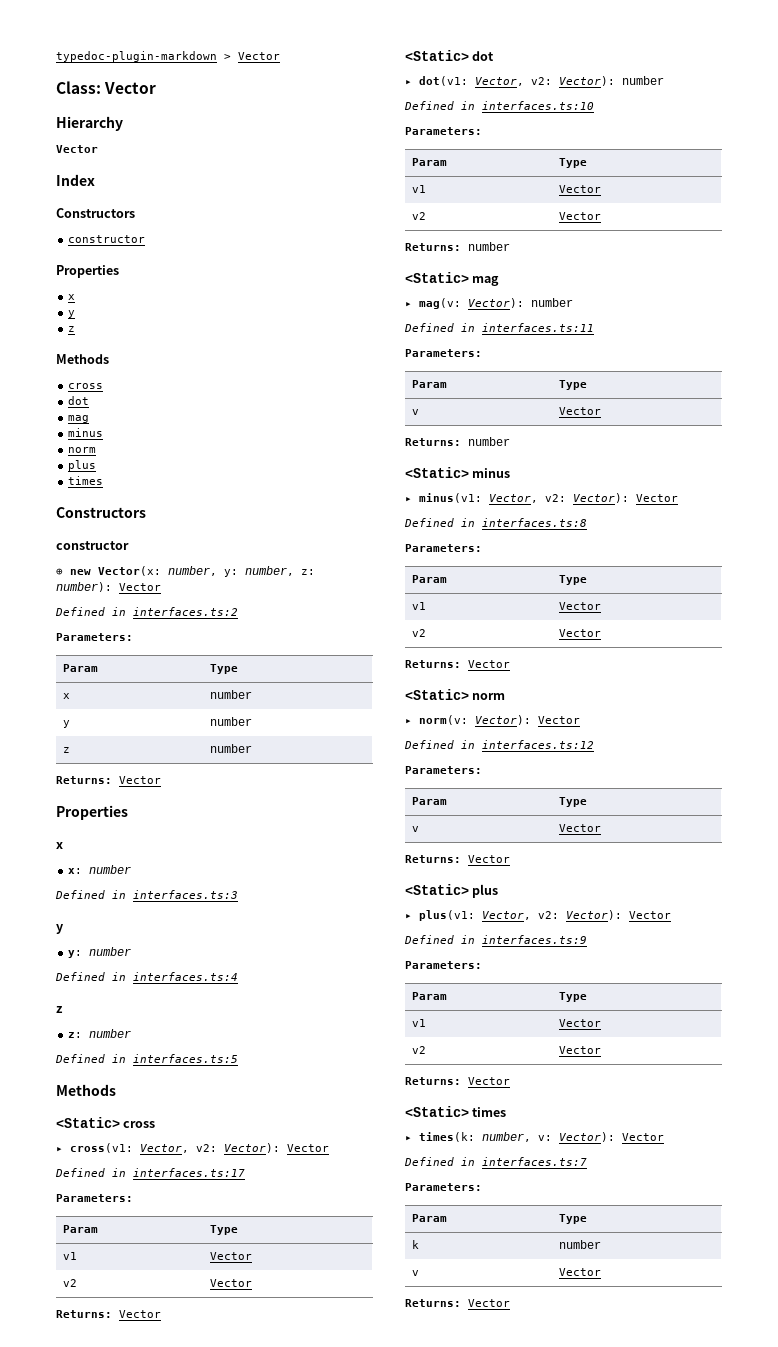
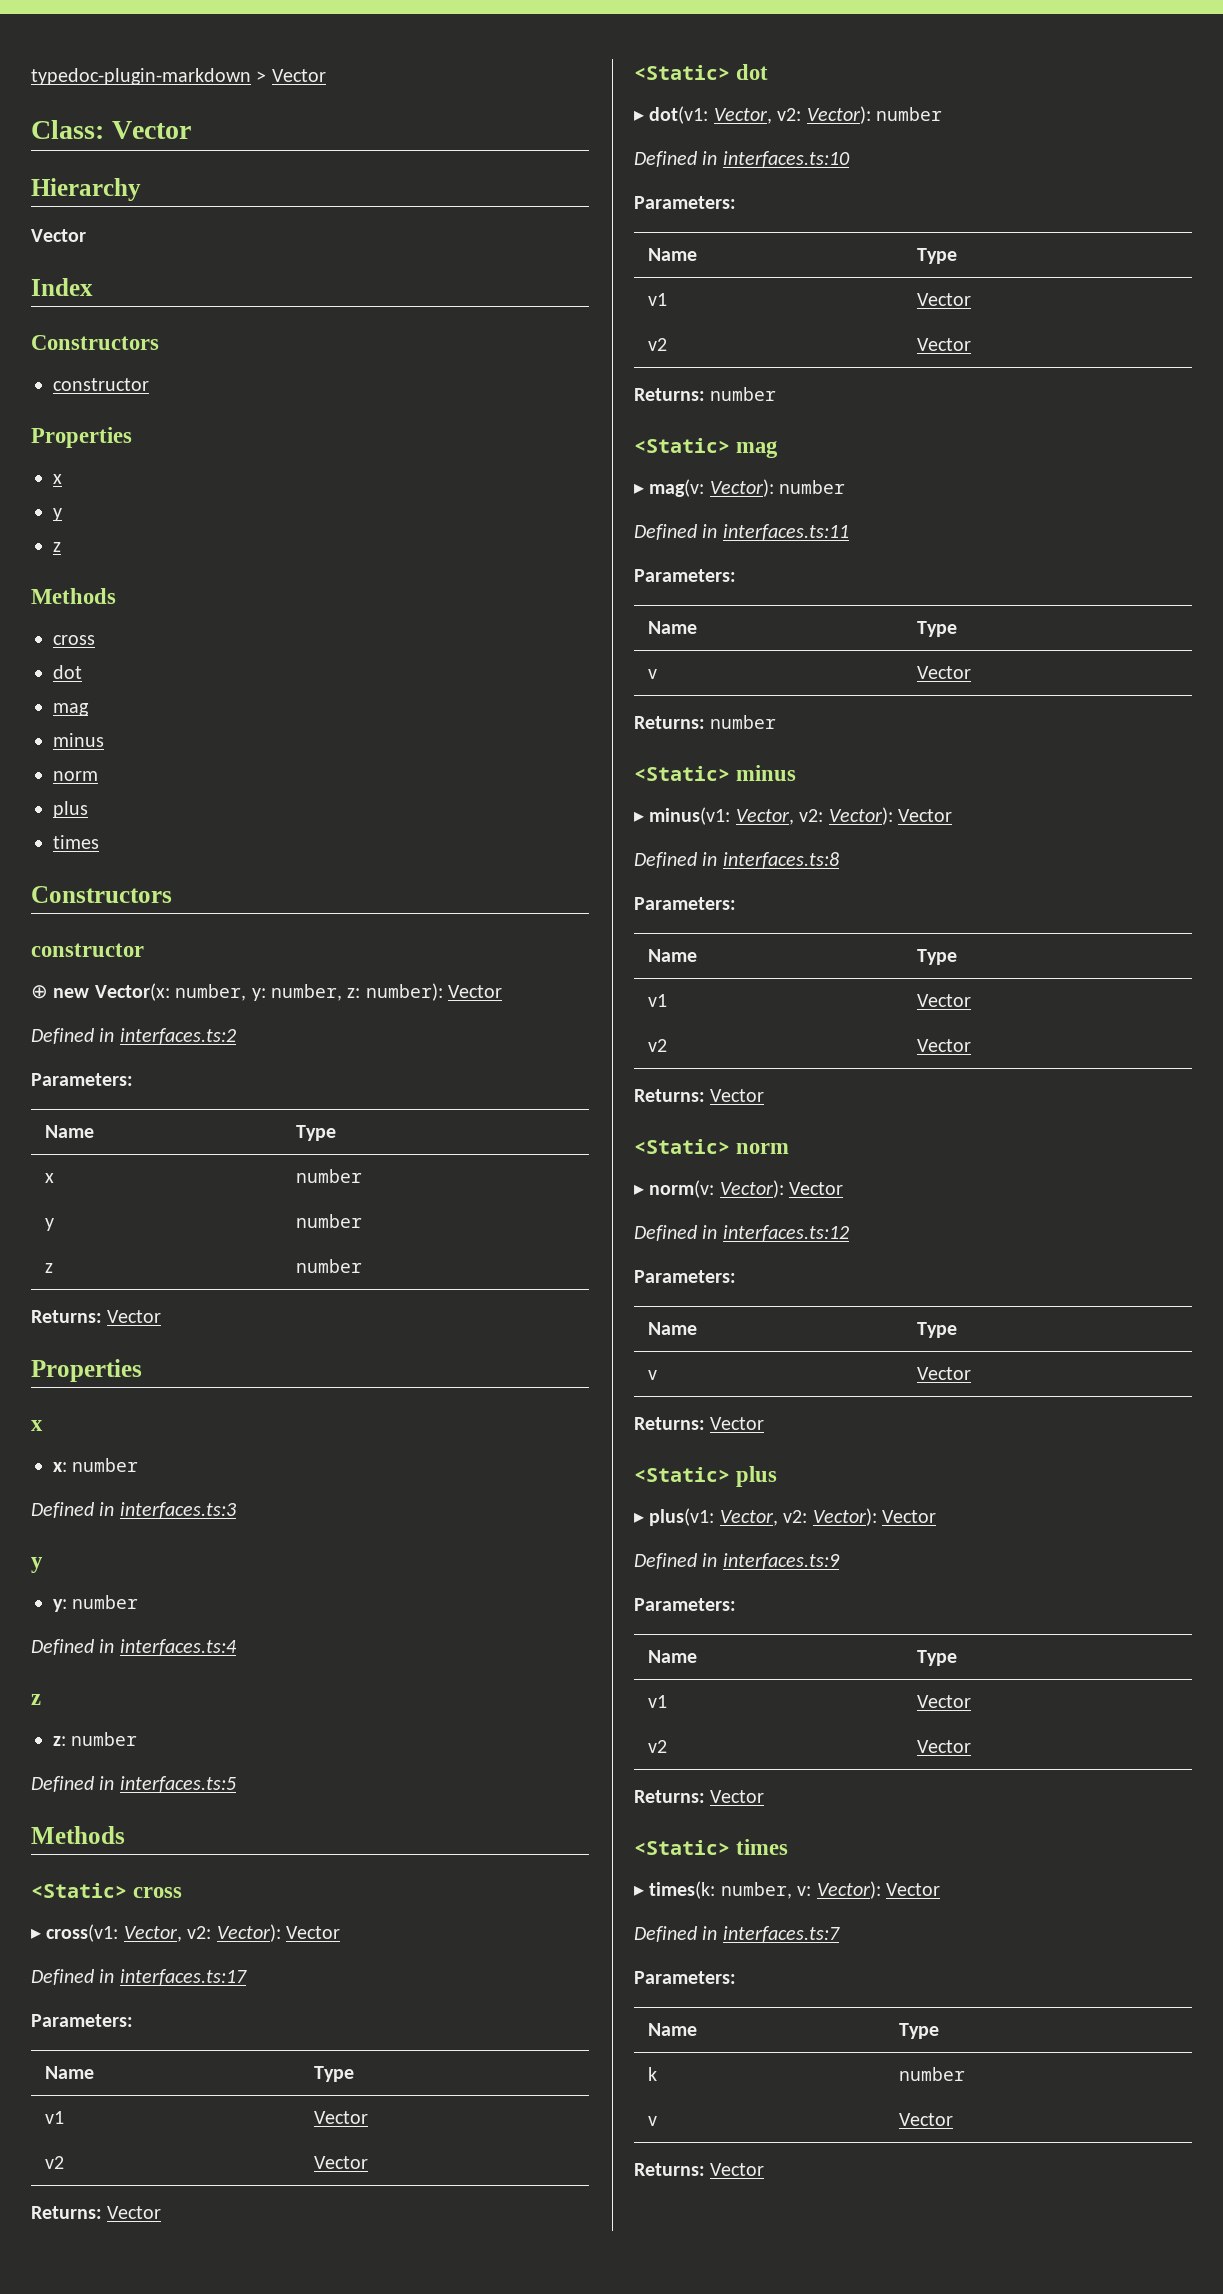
  Defined in interfaces.ts:2
  Parameters:
- Param | Type
+ Name | Type
  Defined in interfaces.ts:17
  Parameters:
- Param | Type
+ Name | Type
  Defined in interfaces.ts:10
  Parameters:
- Param | Type
+ Name | Type
  Defined in interfaces.ts:11
  Parameters:
- Param | Type
+ Name | Type
  Defined in interfaces.ts:8
  Parameters:
- Param | Type
+ Name | Type
  Defined in interfaces.ts:12
  Parameters:
- Param | Type
+ Name | Type
  Defined in interfaces.ts:9
  Parameters:
- Param | Type
+ Name | Type
  Defined in interfaces.ts:7
  Parameters:
- Param | Type
+ Name | Type

